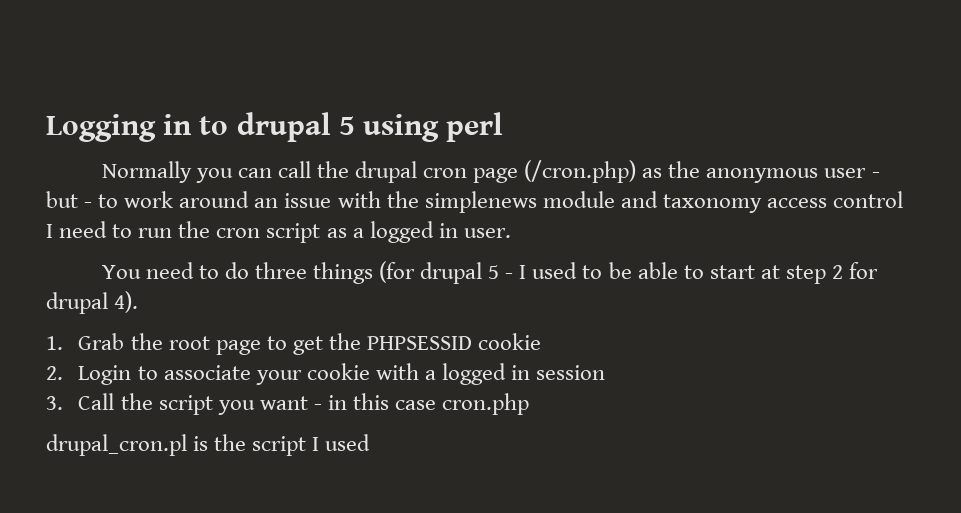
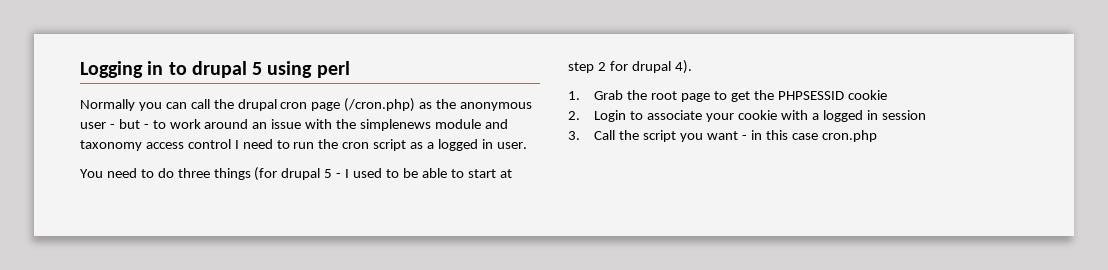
- drupal_cron.pl is the script I used

